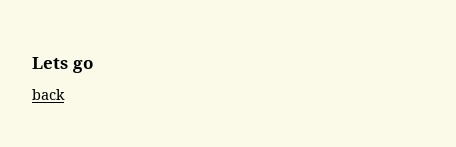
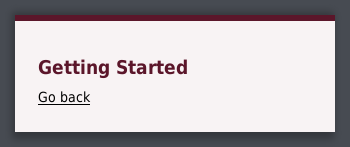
- Lets go
- back
+ Getting Started
+ Go back

